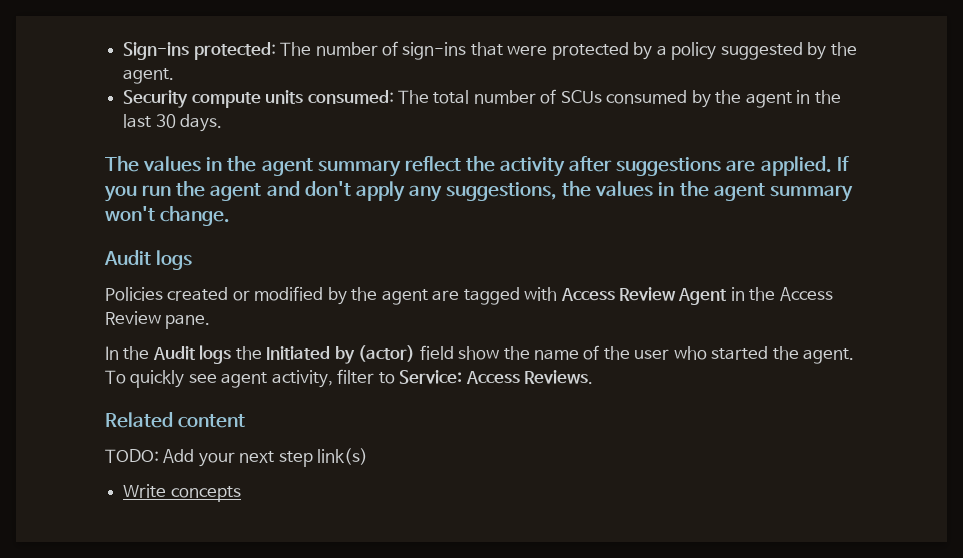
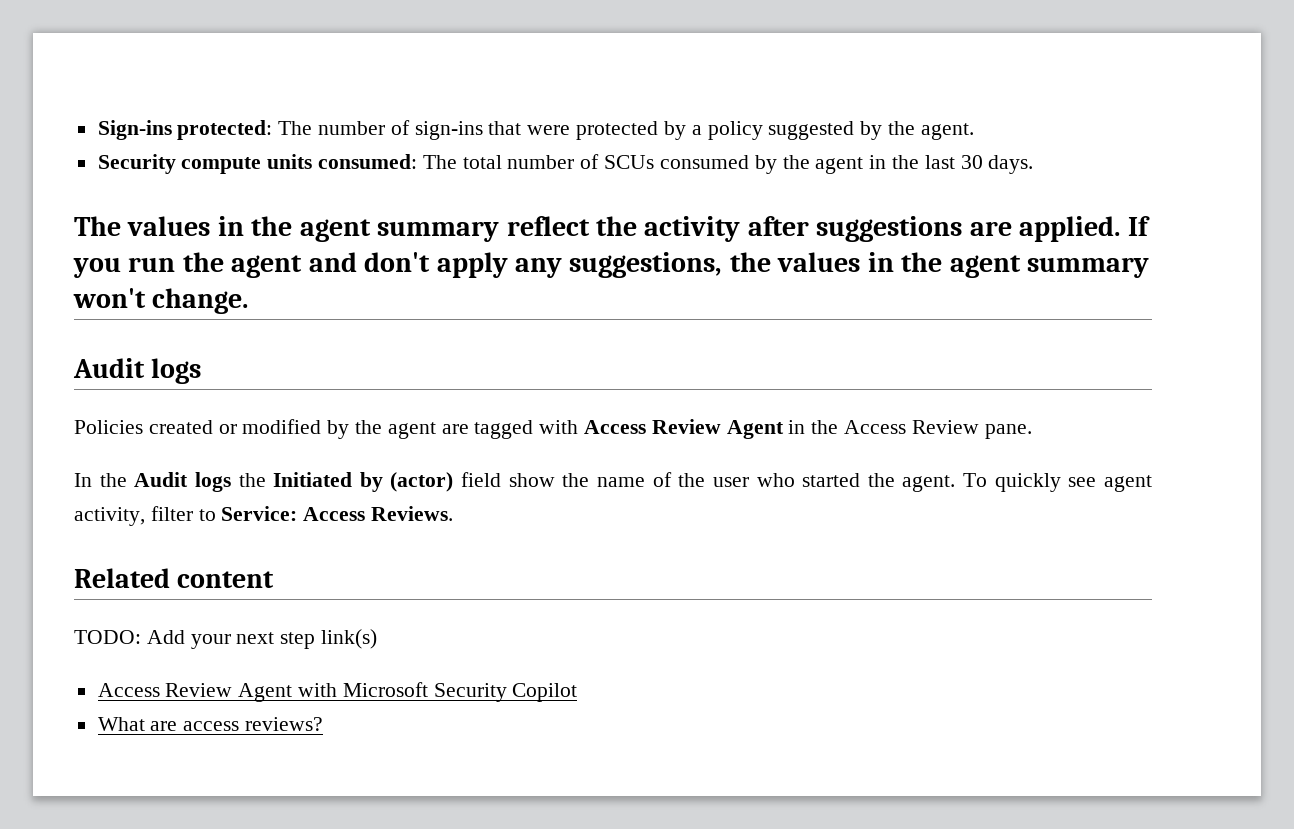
- Write concepts
+ Access Review Agent with Microsoft Security Copilot
+ What are access reviews?

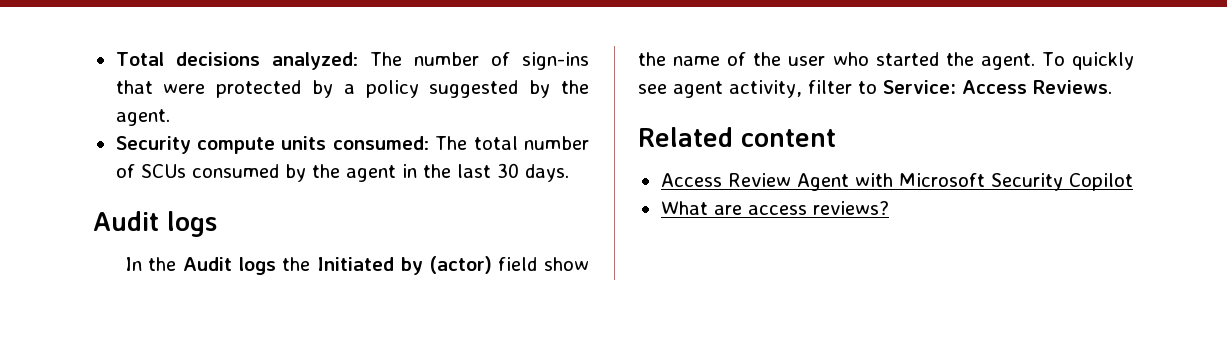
- Sign-ins protected: The number of sign-ins that were protected by a policy suggested by the agent.
+ Total decisions analyzed: The number of sign-ins that were protected by a policy suggested by the agent.
  Security compute units consumed: The total number of SCUs consumed by the agent in the last 30 days.
- The values in the agent summary reflect the activity after suggestions are applied. If you run the agent and don't apply any suggestions, the values in the agent summary won't change.
  Audit logs
- Policies created or modified by the agent are tagged with Access Review Agent in the Access Review pane.
- TODO: Add your next step link(s)

